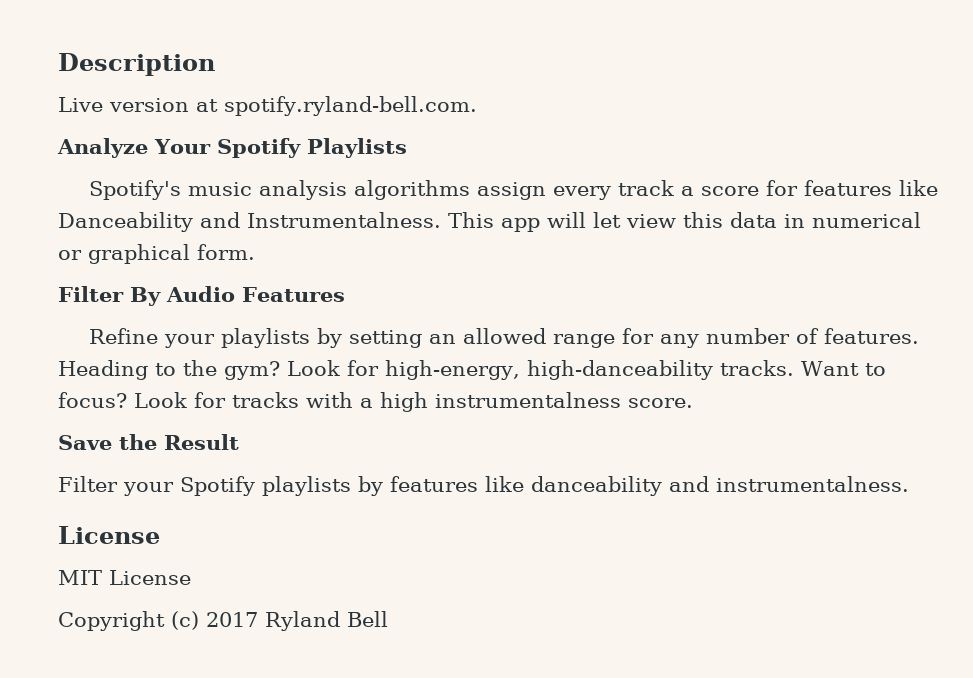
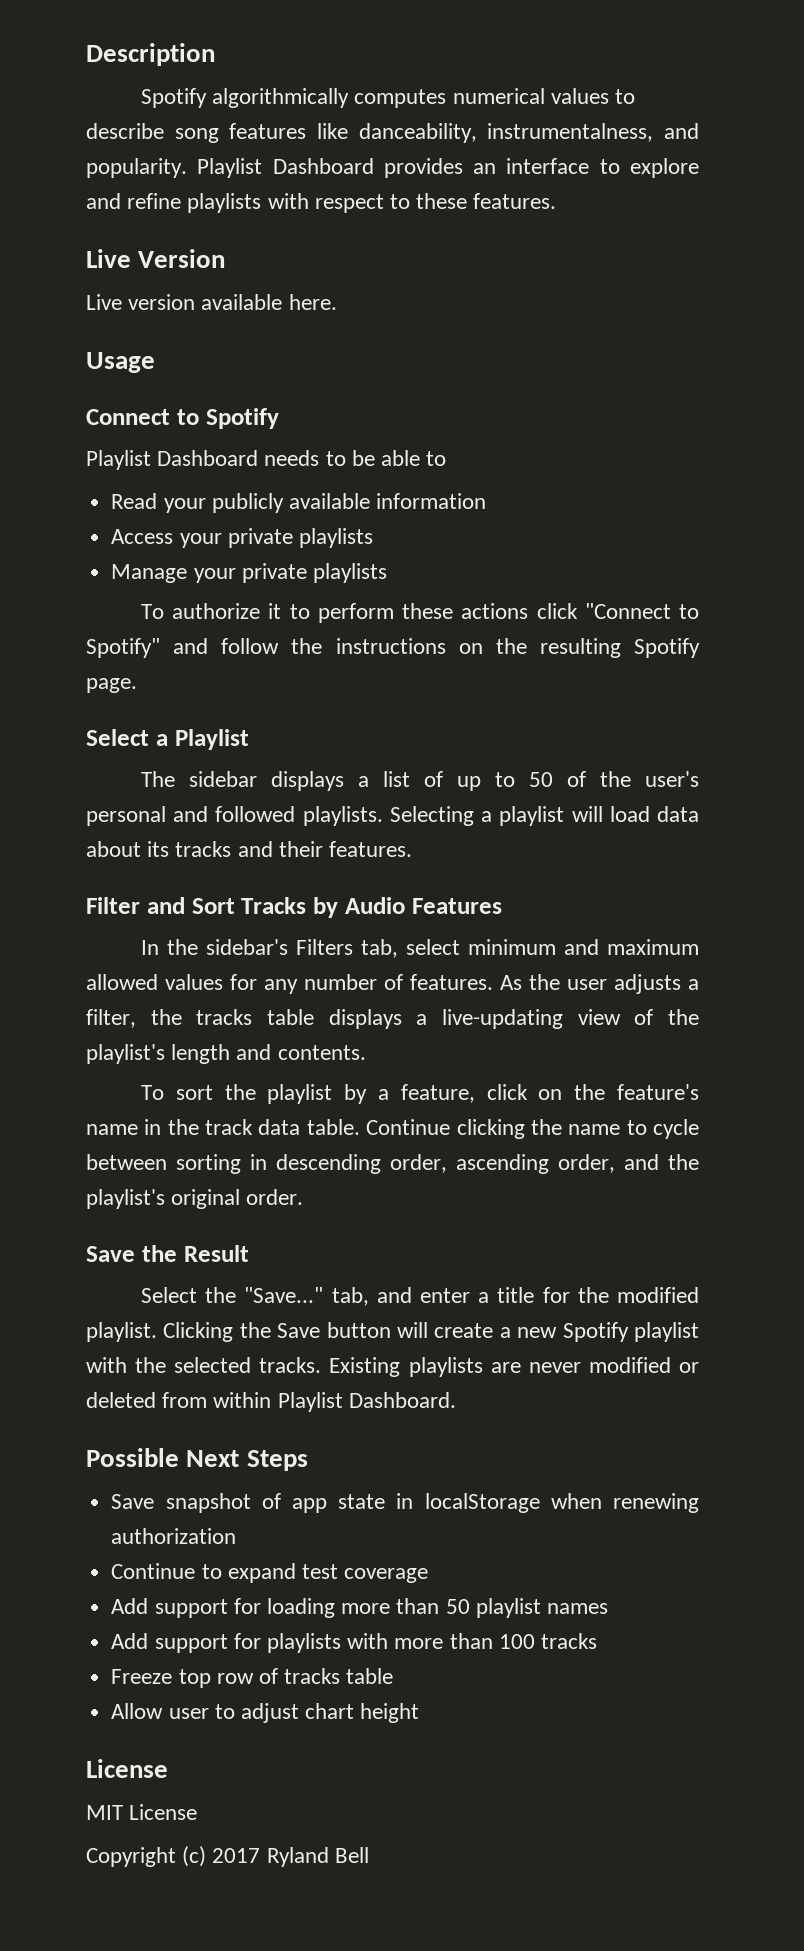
- Live version at spotify.ryland-bell.com.
- Analyze Your Spotify Playlists
- Spotify's music analysis algorithms assign every track a score for features like Danceability and Instrumentalness. This app will let view this data in numerical or graphical form.
- Filter By Audio Features
- Refine your playlists by setting an allowed range for any number of features.
+ Spotify algorithmically computes numerical values to describe song features like danceability, instrumentalness, and popularity. Playlist Dashboard provides an interface to explore and refine playlists with respect to these features.
+ Live Version
+ Live version available here.
+ Usage
+ Connect to Spotify
+ Playlist Dashboard needs to be able to
+ Read your publicly available information
+ Access your private playlists
+ Manage your private playlists
+ To authorize it to perform these actions click "Connect to Spotify" and follow the instructions on the resulting Spotify page.
+ Select a Playlist
+ The sidebar displays a list of up to 50 of the user's personal and followed playlists. Selecting a playlist will load data about its tracks and their features.
+ Filter and Sort Tracks by Audio Features
+ In the sidebar's Filters tab, select minimum and maximum allowed values for any number of features.
- Heading to the gym? Look for high-energy, high-danceability tracks. Want to focus? Look for tracks with a high instrumentalness score.
+ As the user adjusts a filter, the tracks table displays a live-updating view of the playlist's length and contents.
+ To sort the playlist by a feature, click on the feature's name in the track data table. Continue clicking the name to cycle between sorting in descending order, ascending order, and the playlist's original order.
  Save the Result
- Filter your Spotify playlists by features like danceability and instrumentalness.
+ Select the "Save..." tab, and enter a title for the modified playlist. Clicking the Save button will create a new Spotify playlist with the selected tracks. Existing playlists are never modified or deleted from within Playlist Dashboard.
+ Possible Next Steps
+ Save snapshot of app state in localStorage when renewing authorization
+ Continue to expand test coverage
+ Add support for loading more than 50 playlist names
+ Add support for playlists with more than 100 tracks
+ Freeze top row of tracks table
+ Allow user to adjust chart height

